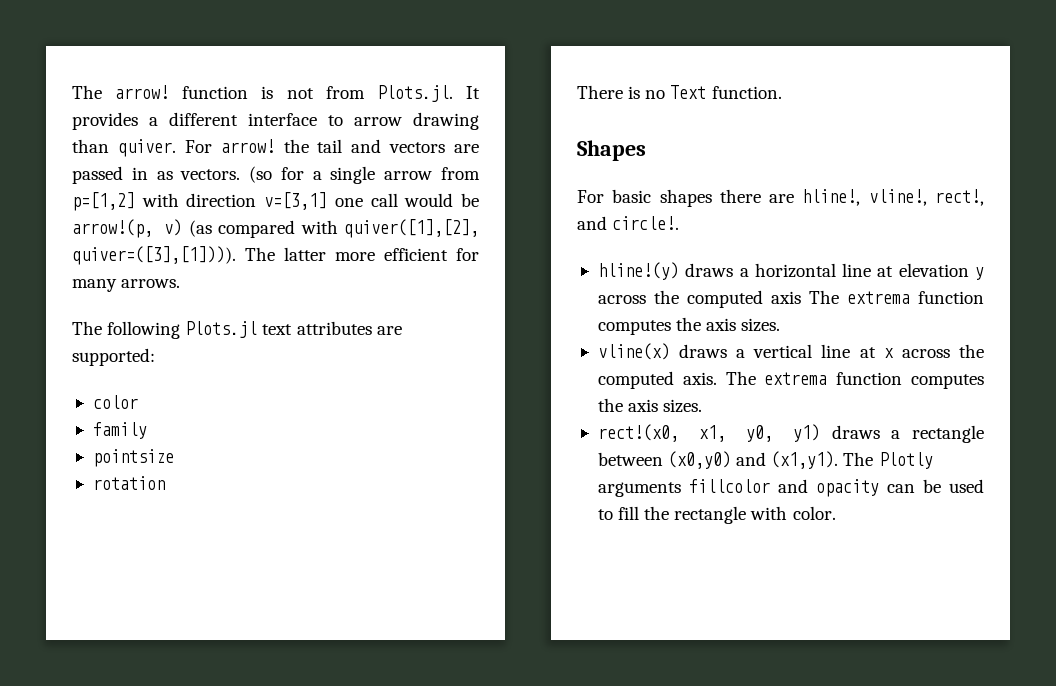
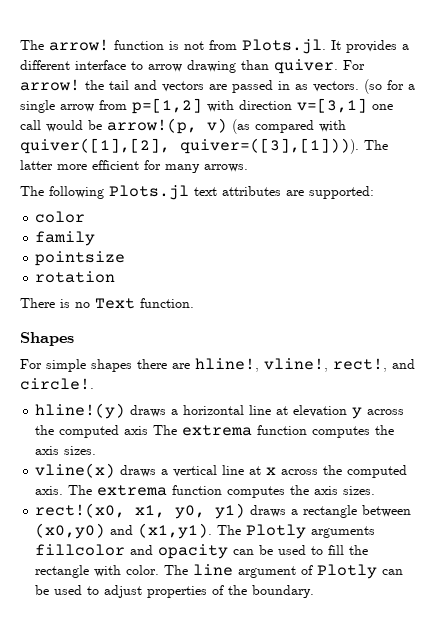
- For basic shapes there are hline!, vline!, rect!, and circle!.
+ For simple shapes there are hline!, vline!, rect!, and circle!.
+ The line argument of Plotly can be used to adjust properties of the boundary.

